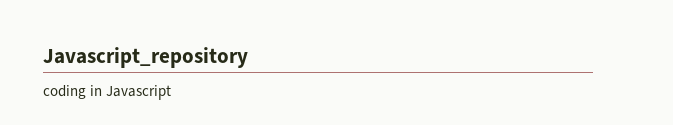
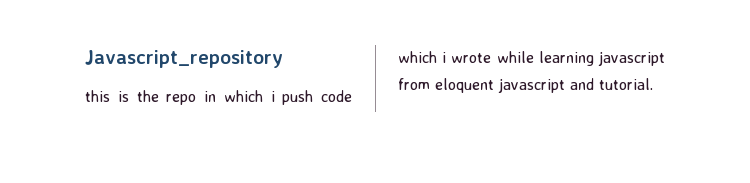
- coding in Javascript
+ this is the repo in which i push code which i wrote while learning javascript from eloquent javascript and tutorial.

